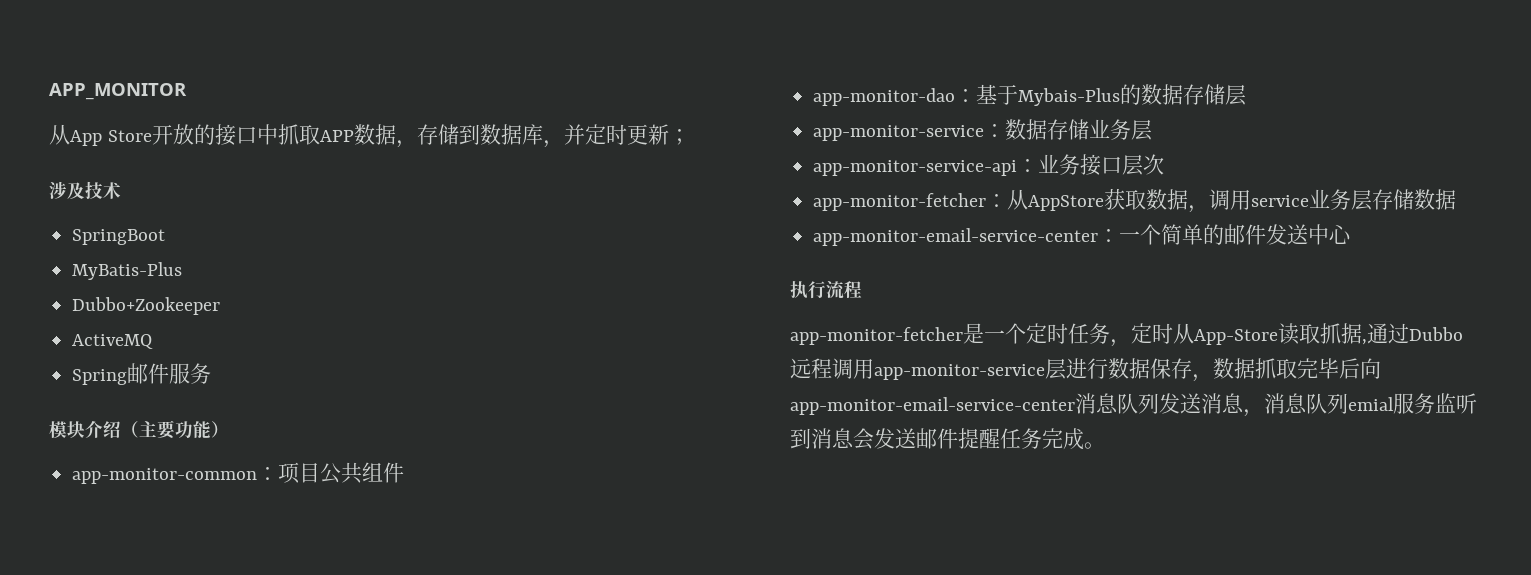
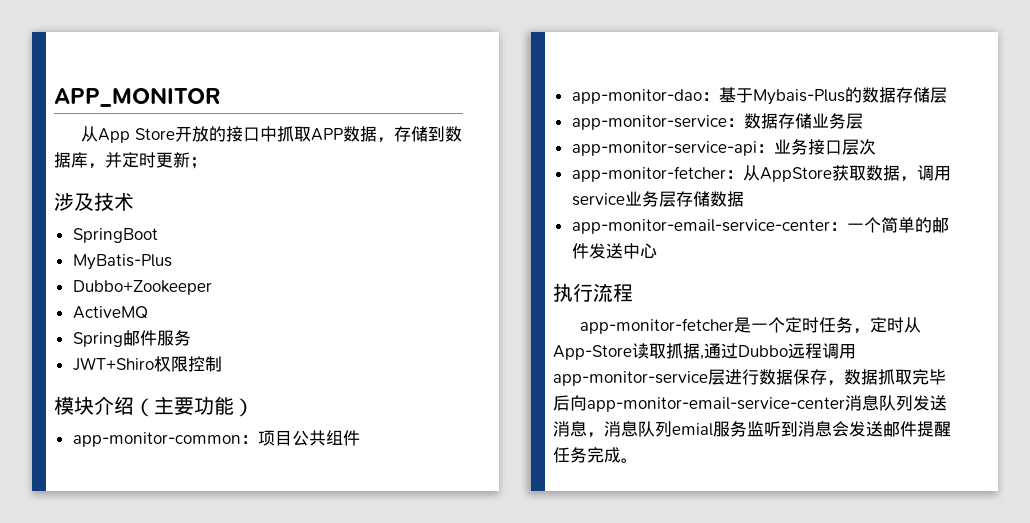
+ JWT+Shiro权限控制

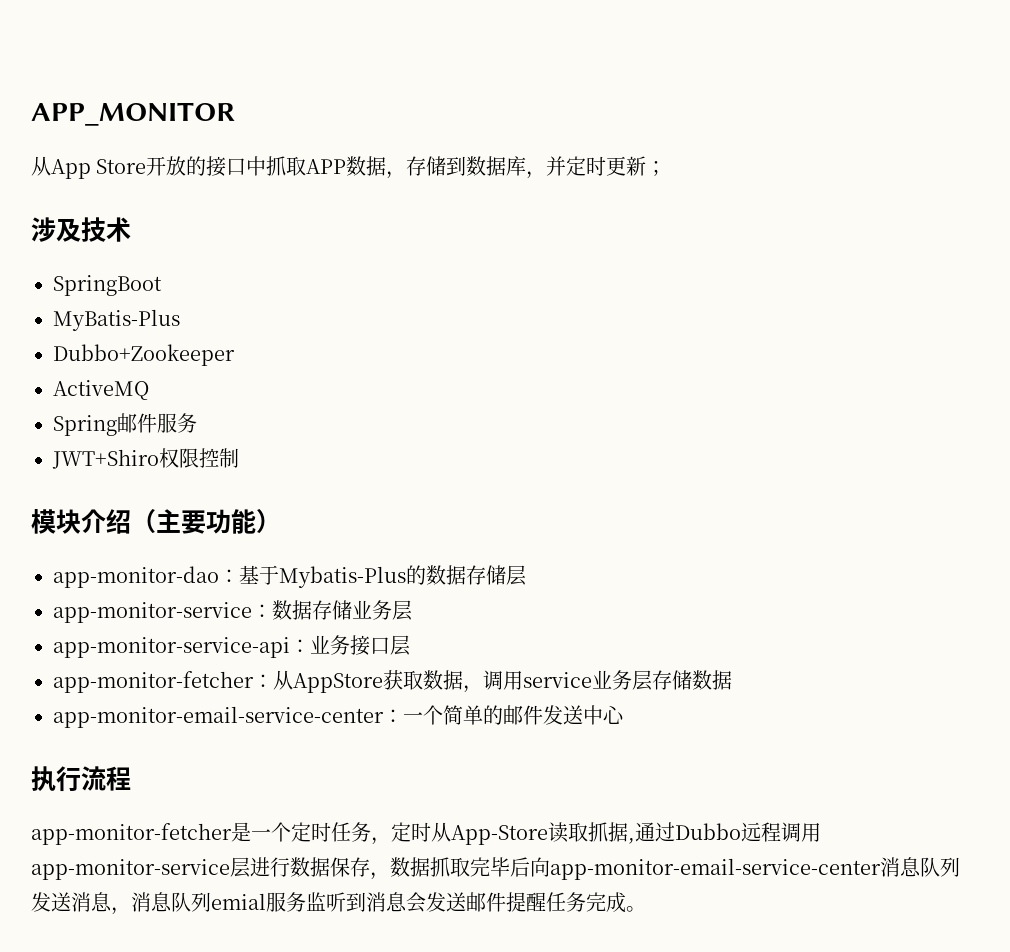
- app-monitor-common：项目公共组件
- app-monitor-dao：基于Mybais-Plus的数据存储层
+ app-monitor-dao：基于Mybatis-Plus的数据存储层
- app-monitor-service-api：业务接口层次
+ app-monitor-service-api：业务接口层

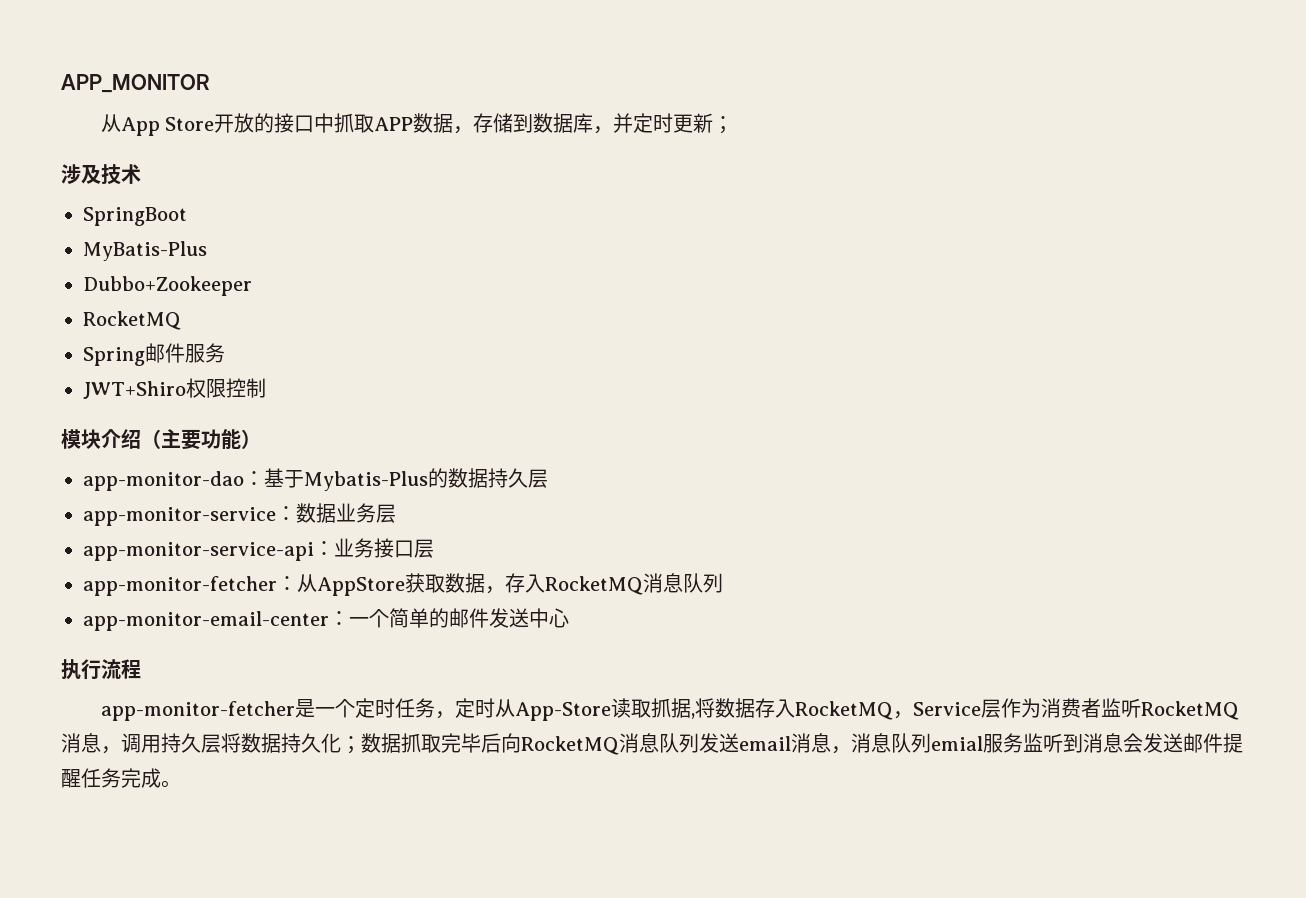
  Dubbo+Zookeeper
- ActiveMQ
+ RocketMQ
- app-monitor-dao：基于Mybatis-Plus的数据存储层
+ app-monitor-dao：基于Mybatis-Plus的数据持久层
- app-monitor-service：数据存储业务层
+ app-monitor-service：数据业务层
- app-monitor-fetcher：从AppStore获取数据，调用service业务层存储数据
- app-monitor-email-service-center：一个简单的邮件发送中心
+ app-monitor-fetcher：从AppStore获取数据，存入RocketMQ消息队列
+ app-monitor-email-center：一个简单的邮件发送中心
- app-monitor-fetcher是一个定时任务，定时从App-Store读取抓据,通过Dubbo远程调用app-monitor-service层进行数据保存，数据抓取完毕后向app-monitor-email-service-center消息队列发送消息，消息队列emial服务监听到消息会发送邮件提醒任务完成。
+ app-monitor-fetcher是一个定时任务，定时从App-Store读取抓据,将数据存入RocketMQ，Service层作为消费者监听RocketMQ消息，调用持久层将数据持久化；数据抓取完毕后向RocketMQ消息队列发送email消息，消息队列emial服务监听到消息会发送邮件提醒任务完成。

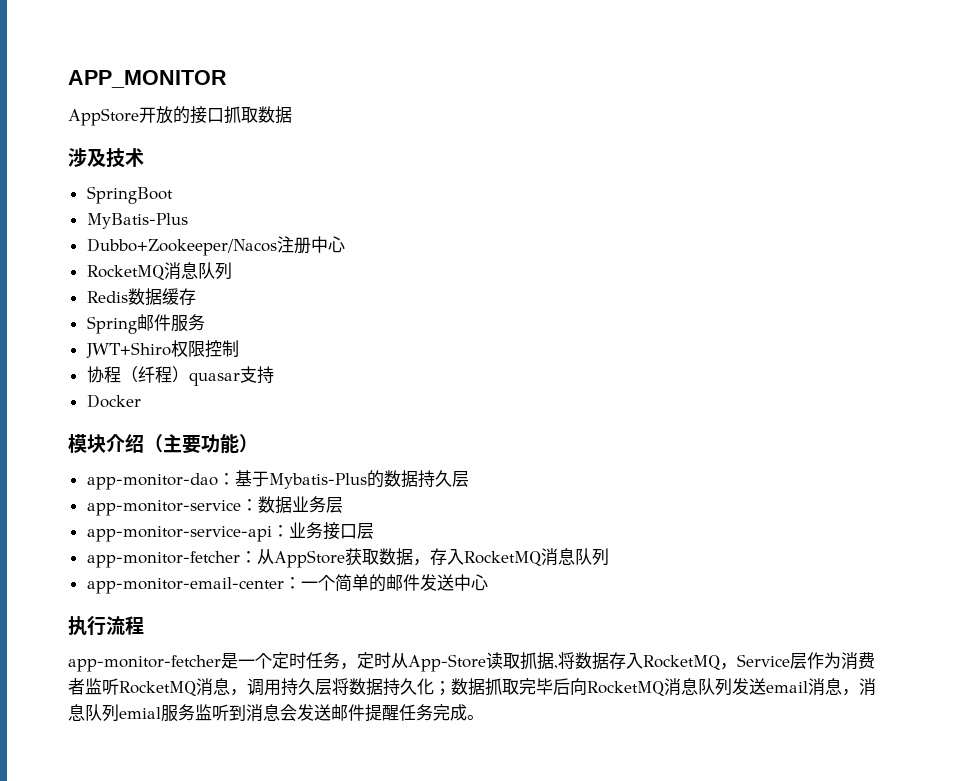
- 从App Store开放的接口中抓取APP数据，存储到数据库，并定时更新；
+ AppStore开放的接口抓取数据
  涉及技术
  SpringBoot
  MyBatis-Plus
- Dubbo+Zookeeper
- RocketMQ
+ Dubbo+Zookeeper/Nacos注册中心
+ RocketMQ消息队列
+ Redis数据缓存
+ 协程（纤程）quasar支持
+ Docker

